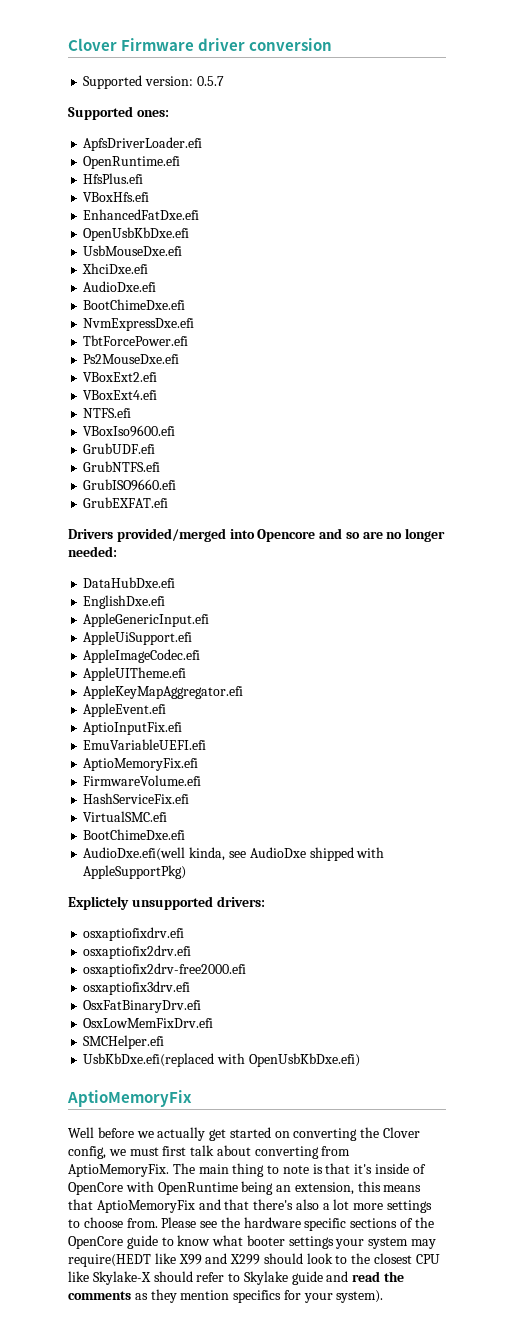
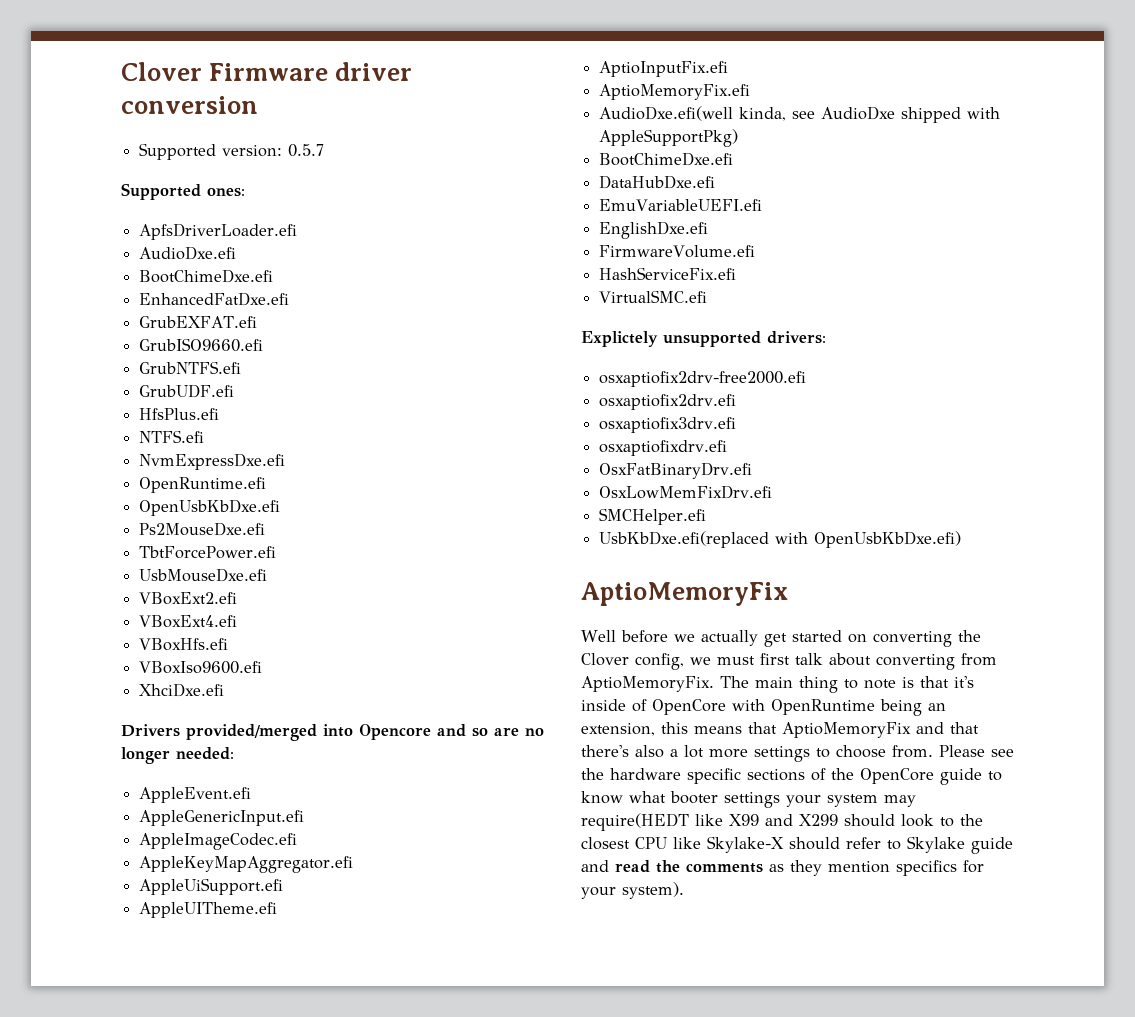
- OpenRuntime.efi
- HfsPlus.efi
- VBoxHfs.efi
- EnhancedFatDxe.efi
- OpenUsbKbDxe.efi
- UsbMouseDxe.efi
- XhciDxe.efi
  AudioDxe.efi
  BootChimeDxe.efi
+ EnhancedFatDxe.efi
+ GrubEXFAT.efi
+ GrubISO9660.efi
+ GrubNTFS.efi
+ GrubUDF.efi
+ HfsPlus.efi
+ NTFS.efi
  NvmExpressDxe.efi
+ OpenRuntime.efi
+ OpenUsbKbDxe.efi
+ Ps2MouseDxe.efi
- Ps2MouseDxe.efi
+ UsbMouseDxe.efi
- NTFS.efi
+ VBoxHfs.efi
- GrubUDF.efi
- GrubNTFS.efi
- GrubISO9660.efi
- GrubEXFAT.efi
+ XhciDxe.efi
- DataHubDxe.efi
- EnglishDxe.efi
+ AppleEvent.efi
+ AppleImageCodec.efi
+ AppleKeyMapAggregator.efi
- AppleImageCodec.efi
- AppleKeyMapAggregator.efi
- AppleEvent.efi
- EmuVariableUEFI.efi
- FirmwareVolume.efi
- HashServiceFix.efi
- VirtualSMC.efi
- BootChimeDxe.efi
  AudioDxe.efi(well kinda, see AudioDxe shipped with AppleSupportPkg)
+ BootChimeDxe.efi
+ DataHubDxe.efi
+ EmuVariableUEFI.efi
+ EnglishDxe.efi
+ FirmwareVolume.efi
+ HashServiceFix.efi
+ VirtualSMC.efi
- osxaptiofixdrv.efi
+ osxaptiofix2drv-free2000.efi
- osxaptiofix2drv-free2000.efi
  osxaptiofix3drv.efi
+ osxaptiofixdrv.efi

